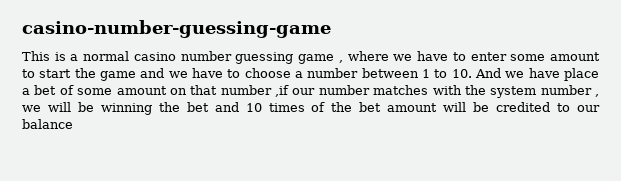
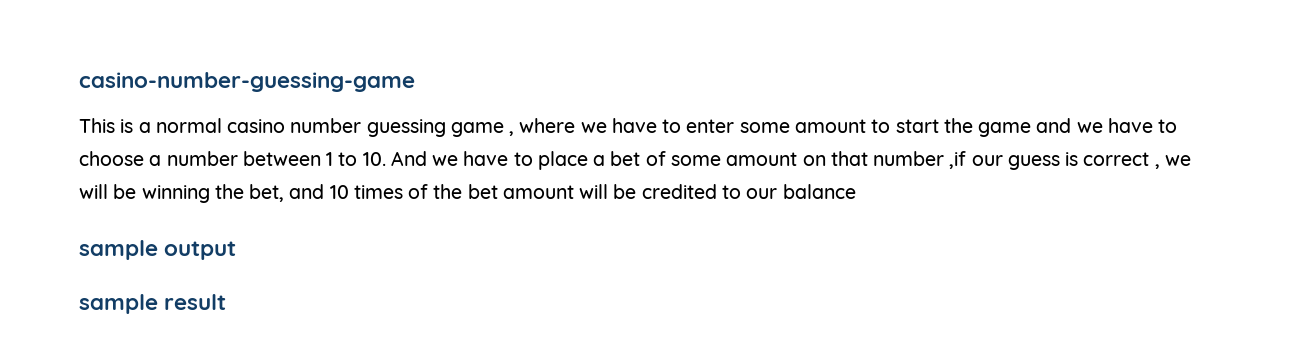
- This is a normal casino number guessing game , where we have to enter some amount to start the game and we have to choose a number between 1 to 10. And we have place a bet of some amount on that number ,if our number matches with the system number , we will be winning the bet and 10 times of the bet amount will be credited to our balance
+ This is a normal casino number guessing game , where we have to enter some amount to start the game and we have to choose a number between 1 to 10. And we have to place a bet of some amount on that number ,if our guess is correct , we will be winning the bet, and 10 times of the bet amount will be credited to our balance
+ sample output
+ sample result

